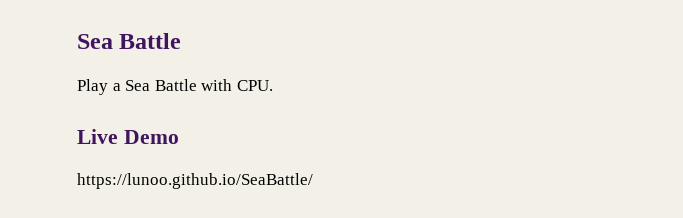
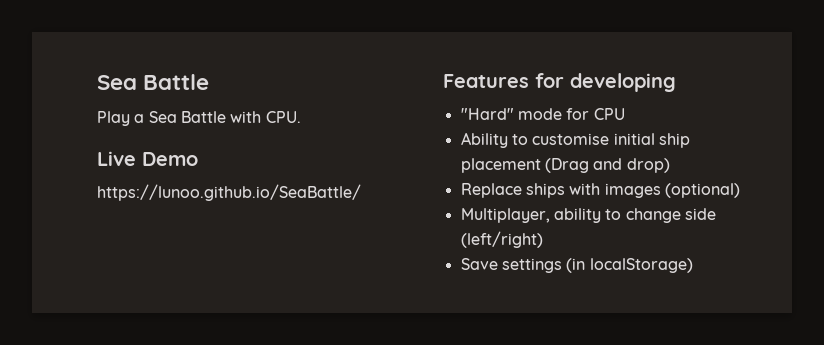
+ Features for developing
+ "Hard" mode for CPU
+ Ability to customise initial ship placement (Drag and drop)
+ Replace ships with images (optional)
+ Multiplayer, ability to change side (left/right)
+ Save settings (in localStorage)

